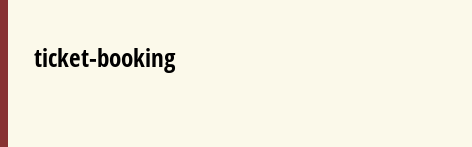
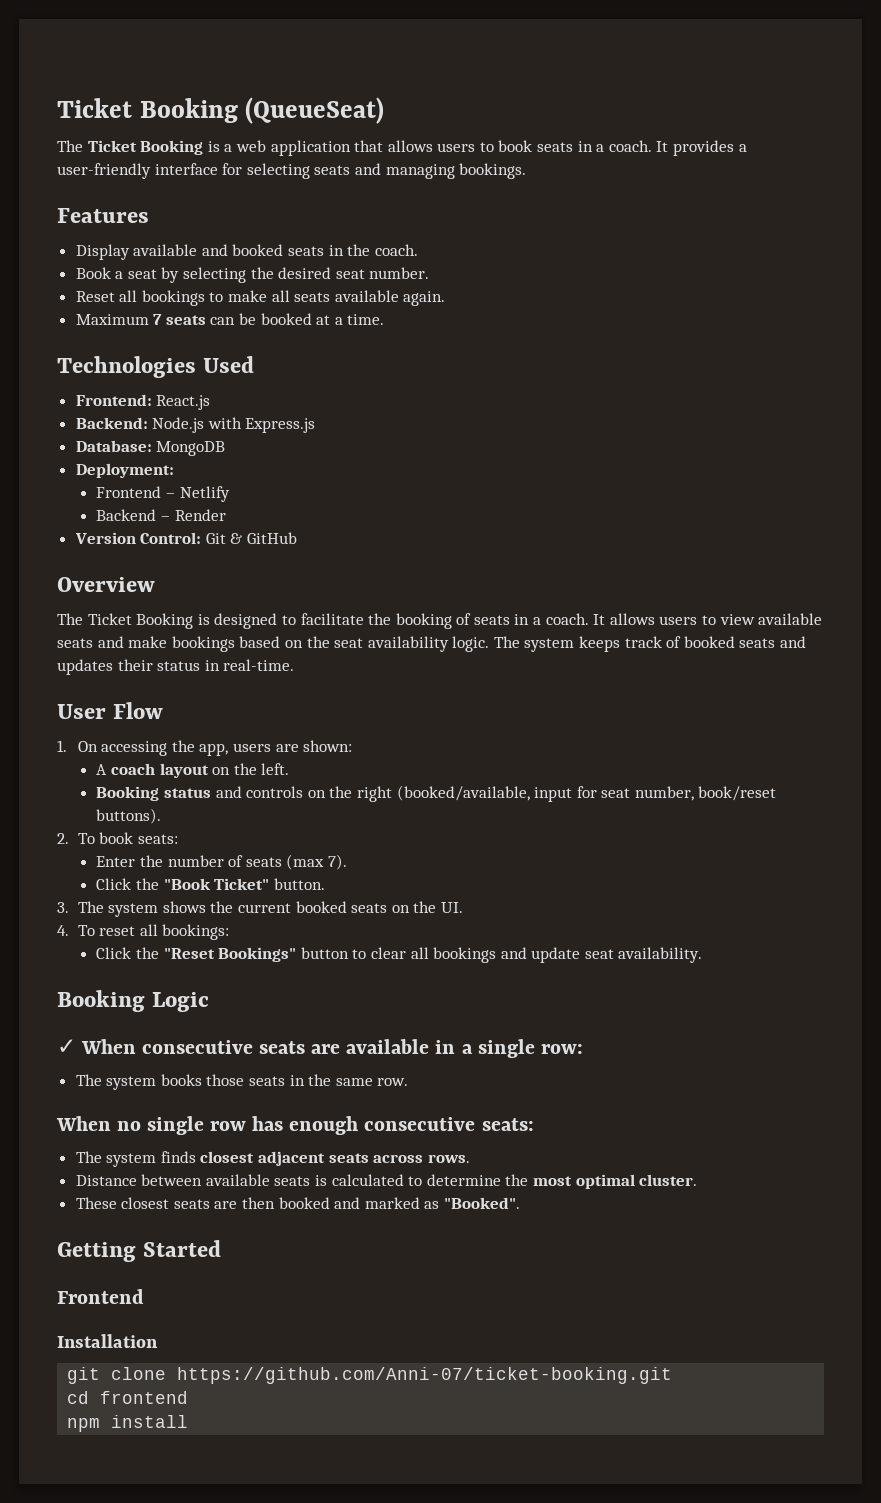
- ticket-booking
+ Ticket Booking (QueueSeat)
+ The Ticket Booking is a web application that allows users to book seats in a coach. It provides a user-friendly interface for selecting seats and managing bookings.
+ Features
+ Display available and booked seats in the coach.
+ Book a seat by selecting the desired seat number.
+ Reset all bookings to make all seats available again.
+ Maximum 7 seats can be booked at a time.
+ Technologies Used
+ Frontend: React.js
+ Backend: Node.js with Express.js
+ Database: MongoDB
+ Deployment:
+ Frontend – Netlify
+ Backend – Render
+ Version Control: Git & GitHub
+ Overview
+ The Ticket Booking is designed to facilitate the booking of seats in a coach. It allows users to view available seats and make bookings based on the seat availability logic. The system keeps track of booked seats and updates their status in real-time.
+ User Flow
+ 1. On accessing the app, users are shown:
+ A coach layout on the left.
+ Booking status and controls on the right (booked/available, input for seat number, book/reset buttons).
+ 2. To book seats:
+ Enter the number of seats (max 7).
+ Click the "Book Ticket" button.
+ 3. The system shows the current booked seats on the UI.
+ 4. To reset all bookings:
+ Click the "Reset Bookings" button to clear all bookings and update seat availability.
+ Booking Logic
+ ✓ When consecutive seats are available in a single row:
+ The system books those seats in the same row.
+ When no single row has enough consecutive seats:
+ The system finds closest adjacent seats across rows.
+ Distance between available seats is calculated to determine the most optimal cluster.
+ These closest seats are then booked and marked as "Booked".
+ Getting Started
+ Frontend
+ Installation
+ git clone https://github.com/Anni-07/ticket-booking.git
+ cd frontend
+ npm install

